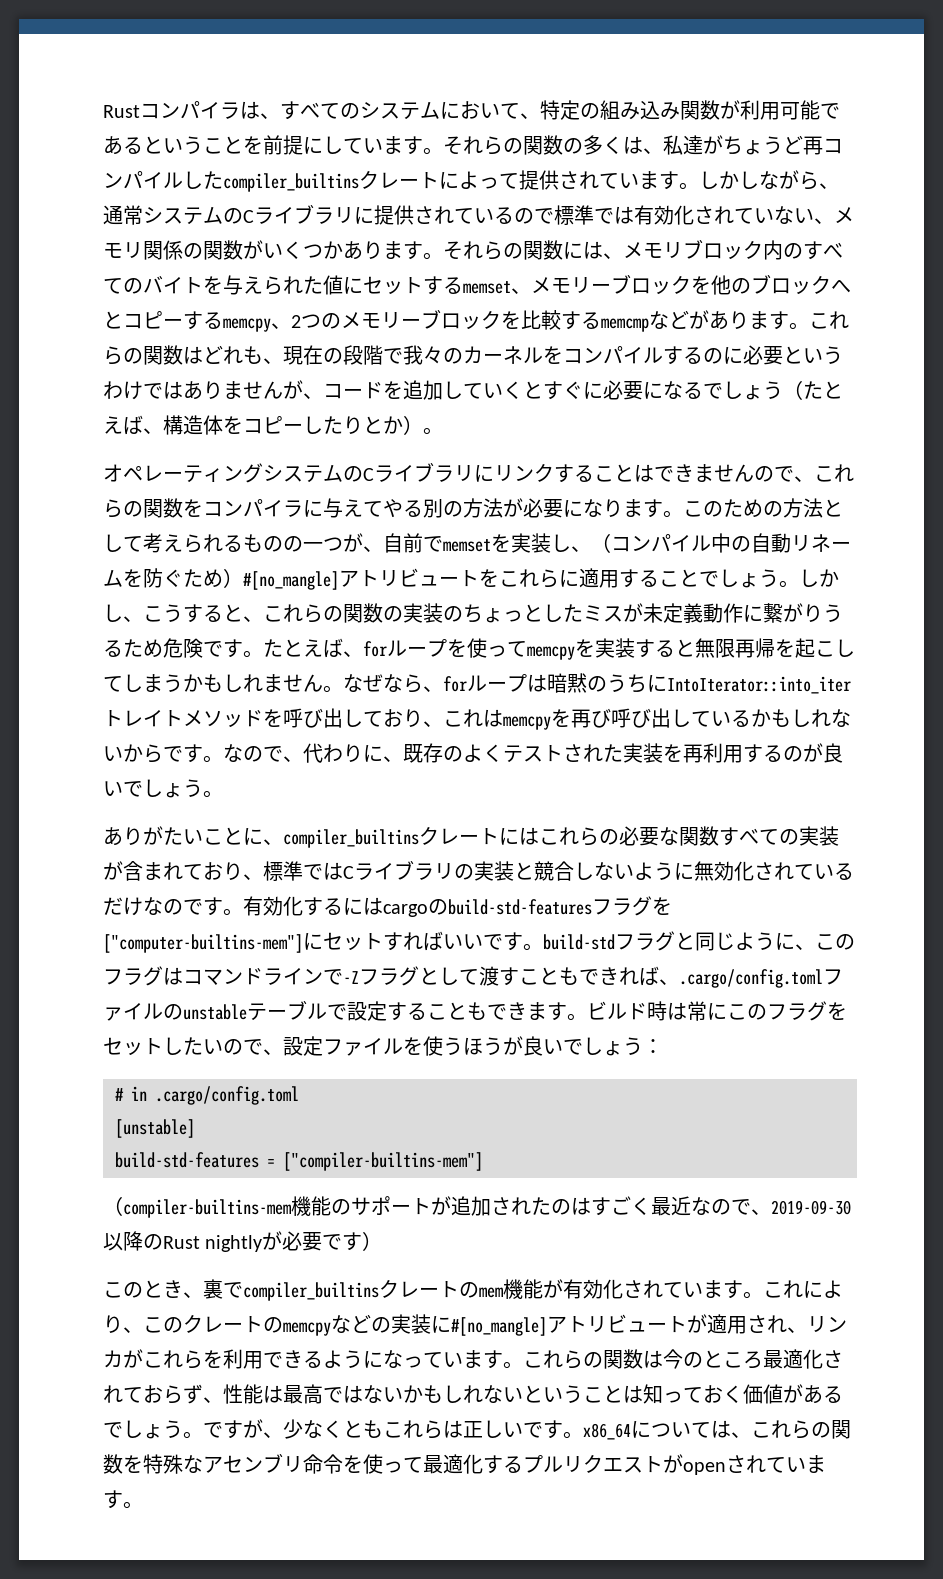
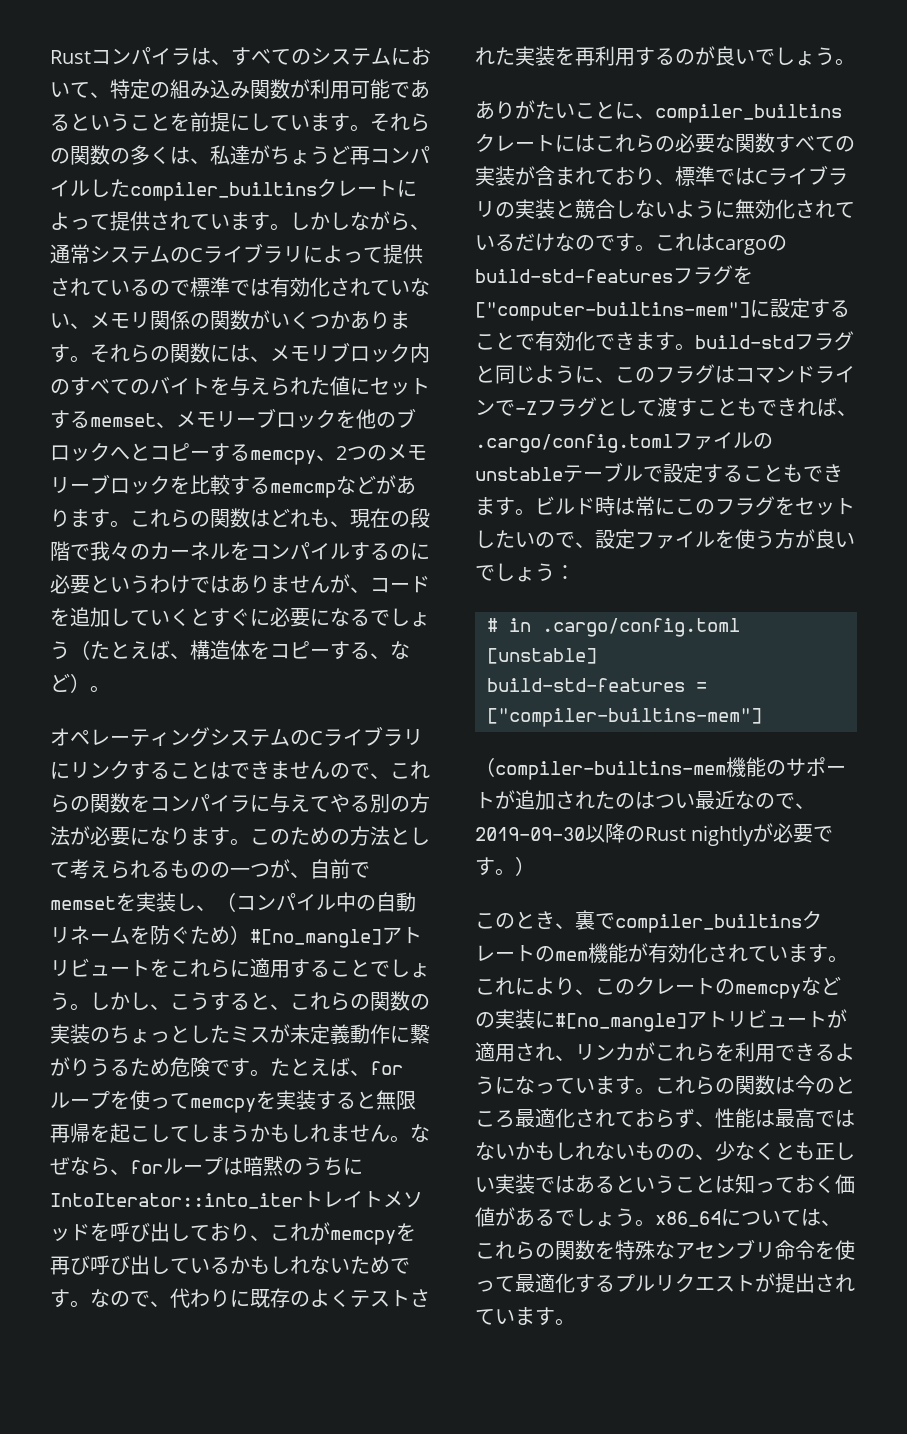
- しかしながら、通常システムのCライブラリに提供されているので標準では有効化されていない、メモリ関係の関数がいくつかあります。
+ しかしながら、通常システムのCライブラリによって提供されているので標準では有効化されていない、メモリ関係の関数がいくつかあります。
- これらの関数はどれも、現在の段階で我々のカーネルをコンパイルするのに必要というわけではありませんが、コードを追加していくとすぐに必要になるでしょう（たとえば、構造体をコピーしたりとか）。
+ これらの関数はどれも、現在の段階で我々のカーネルをコンパイルするのに必要というわけではありませんが、コードを追加していくとすぐに必要になるでしょう（たとえば、構造体をコピーする、など）。
- なぜなら、forループは暗黙のうちにIntoIterator::into_iterトレイトメソッドを呼び出しており、これはmemcpyを再び呼び出しているかもしれないからです。
+ なぜなら、forループは暗黙のうちにIntoIterator::into_iterトレイトメソッドを呼び出しており、これがmemcpyを再び呼び出しているかもしれないためです。
- なので、代わりに、既存のよくテストされた実装を再利用するのが良いでしょう。
+ なので、代わりに既存のよくテストされた実装を再利用するのが良いでしょう。
- 有効化するにはcargoのbuild-std-featuresフラグを["computer-builtins-mem"]にセットすればいいです。build-stdフラグと同じように、このフラグはコマンドラインで-Zフラグとして渡すこともできれば、.cargo/config.tomlファイルのunstableテーブルで設定することもできます。
+ これはcargoのbuild-std-featuresフラグを["computer-builtins-mem"]に設定することで有効化できます。build-stdフラグと同じように、このフラグはコマンドラインで-Zフラグとして渡すこともできれば、.cargo/config.tomlファイルのunstableテーブルで設定することもできます。
- ビルド時は常にこのフラグをセットしたいので、設定ファイルを使うほうが良いでしょう：
+ ビルド時は常にこのフラグをセットしたいので、設定ファイルを使う方が良いでしょう：
- （compiler-builtins-mem機能のサポートが追加されたのはすごく最近なので、2019-09-30以降のRust nightlyが必要です）
+ （compiler-builtins-mem機能のサポートが追加されたのはつい最近なので、2019-09-30以降のRust nightlyが必要です。）
- これらの関数は今のところ最適化されておらず、性能は最高ではないかもしれないということは知っておく価値があるでしょう。ですが、少なくともこれらは正しいです。x86_64については、これらの関数を特殊なアセンブリ命令を使って最適化するプルリクエストがopenされています。
+ これらの関数は今のところ最適化されておらず、性能は最高ではないかもしれないものの、少なくとも正しい実装ではあるということは知っておく価値があるでしょう。x86_64については、これらの関数を特殊なアセンブリ命令を使って最適化するプルリクエストが提出されています。

